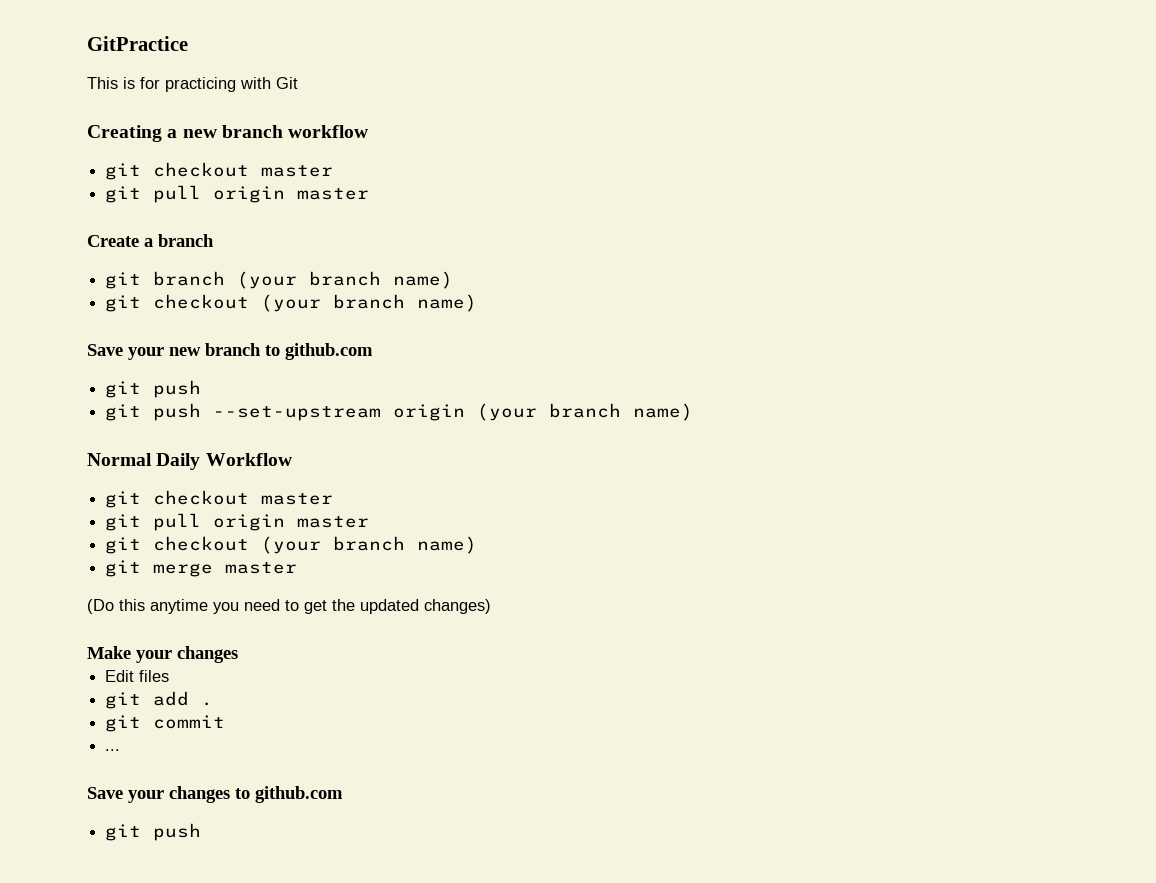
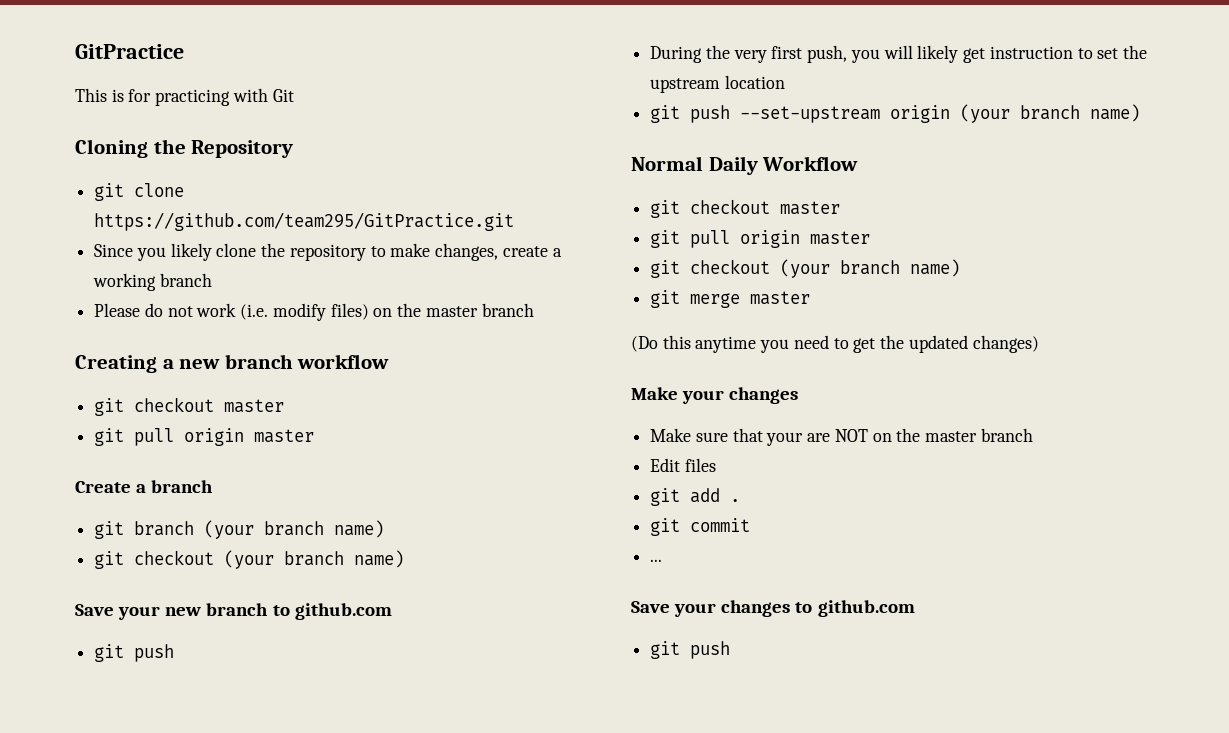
+ Cloning the Repository
+ git clone https://github.com/team295/GitPractice.git
+ Since you likely clone the repository to make changes, create a working branch
+ Please do not work (i.e. modify files) on the master branch
+ During the very first push, you will likely get instruction to set the upstream location
+ Make sure that your are NOT on the master branch

